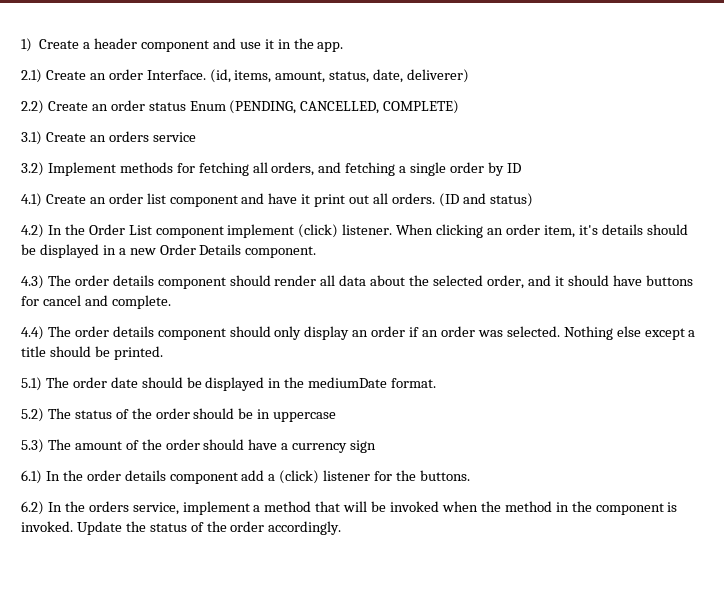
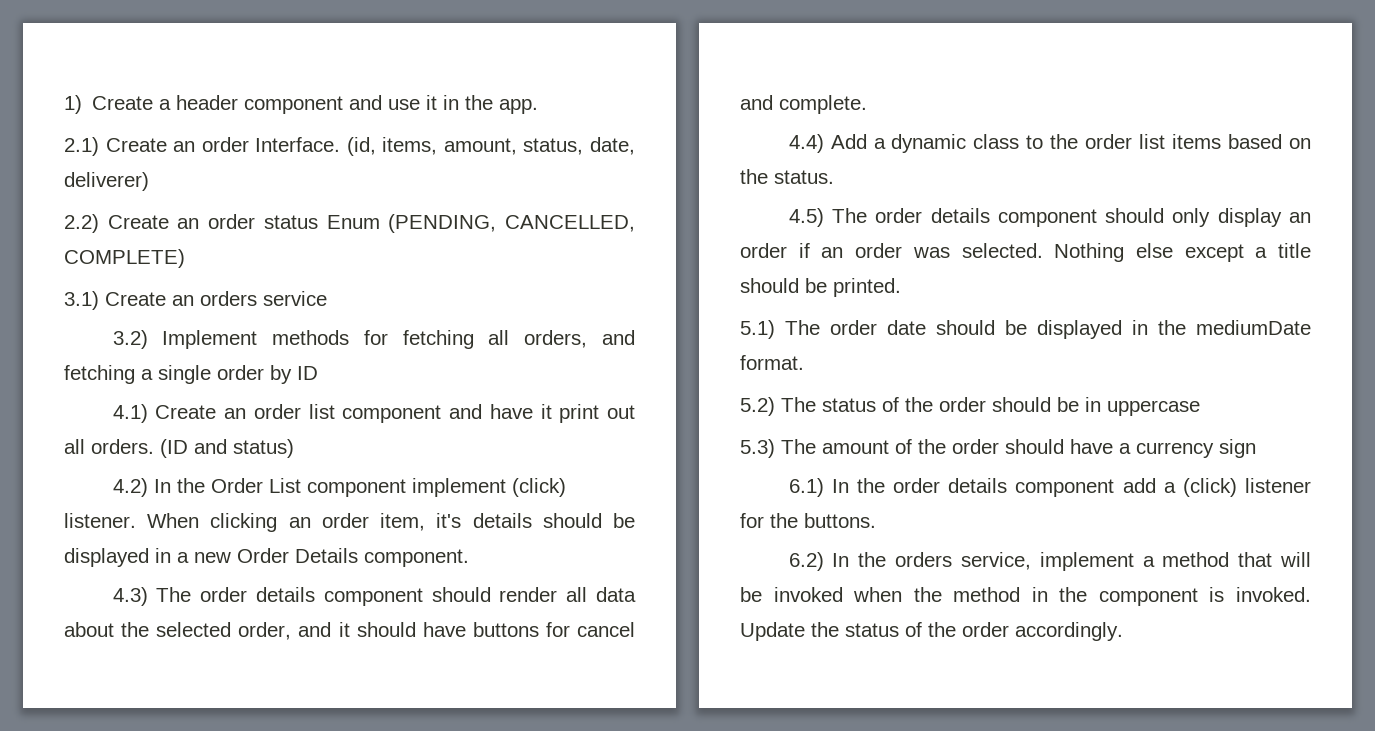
- 4.4) The order details component should only display an order if an order was selected.
+ 4.4) Add a dynamic class to the order list items based on the status.
+ 4.5) The order details component should only display an order if an order was selected.

